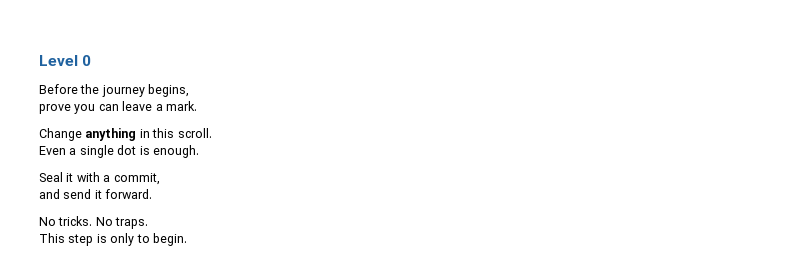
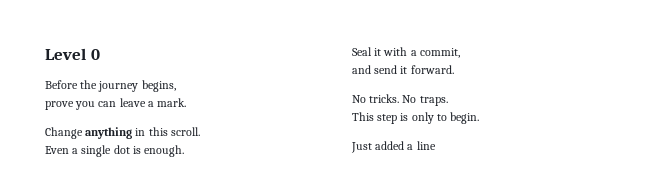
+ Just added a line

